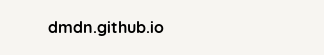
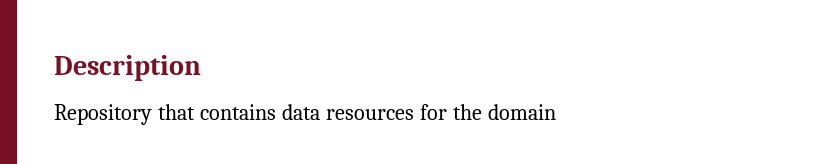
- dmdn.github.io
+ Description
+ Repository that contains data resources for the domain

